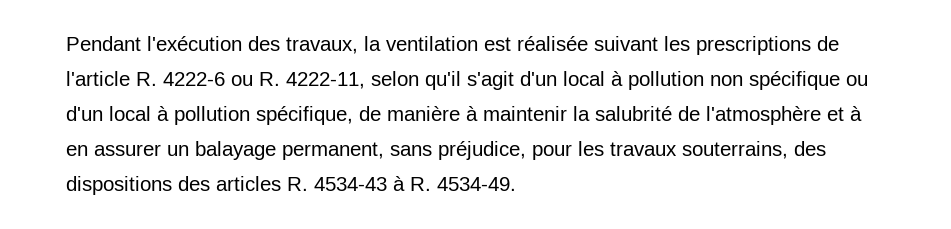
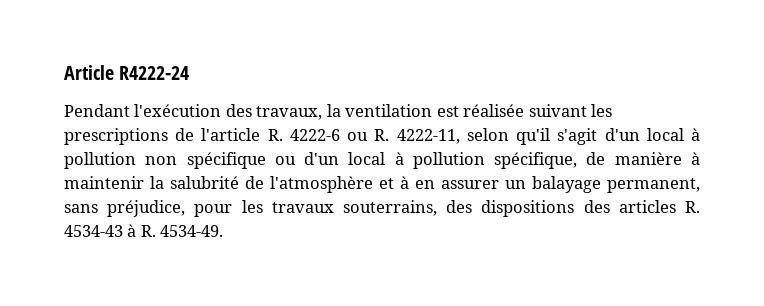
+ Article R4222-24

